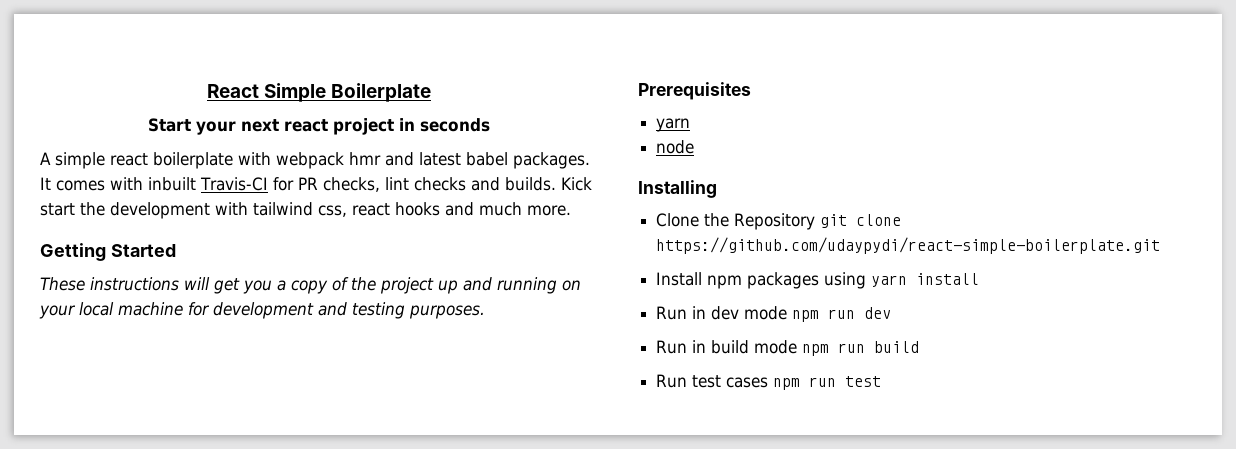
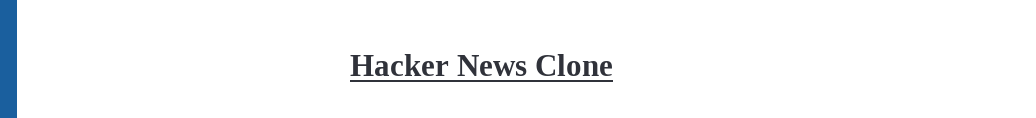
- React Simple Boilerplate
- Start your next react project in seconds
- A simple react boilerplate with webpack hmr and latest babel packages. It comes with inbuilt Travis-CI for PR checks, lint checks and builds. Kick start the development with tailwind css, react hooks and much more.
- Getting Started
- These instructions will get you a copy of the project up and running on your local machine for development and testing purposes.
- Prerequisites
- yarn
- node
- Installing
- Clone the Repository git clone https://github.com/udaypydi/react-simple-boilerplate.git
- Install npm packages using yarn install
- Run in dev mode npm run dev
- Run in build mode npm run build
- Run test cases npm run test
+ Hacker News Clone

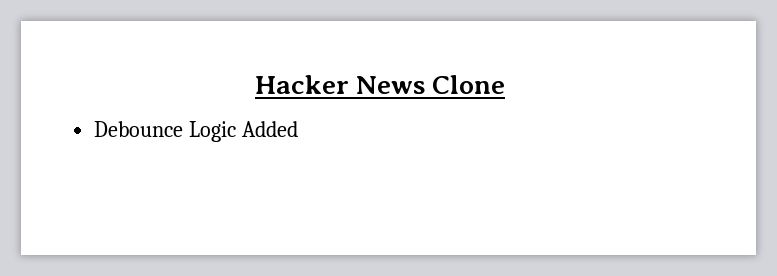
+ Debounce Logic Added

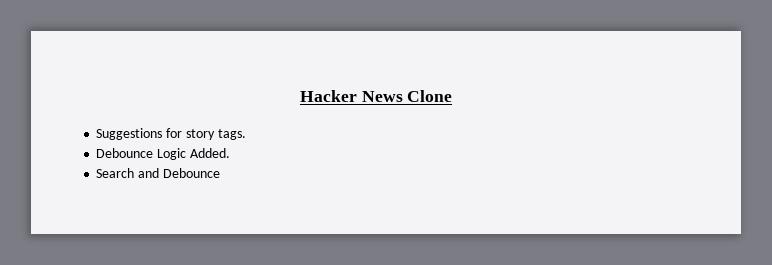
- Debounce Logic Added
+ Suggestions for story tags.
+ Debounce Logic Added.
+ Search and Debounce

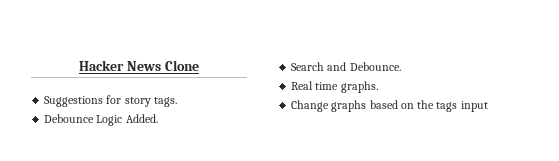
- Search and Debounce
+ Search and Debounce.
+ Real time graphs.
+ Change graphs based on the tags input

